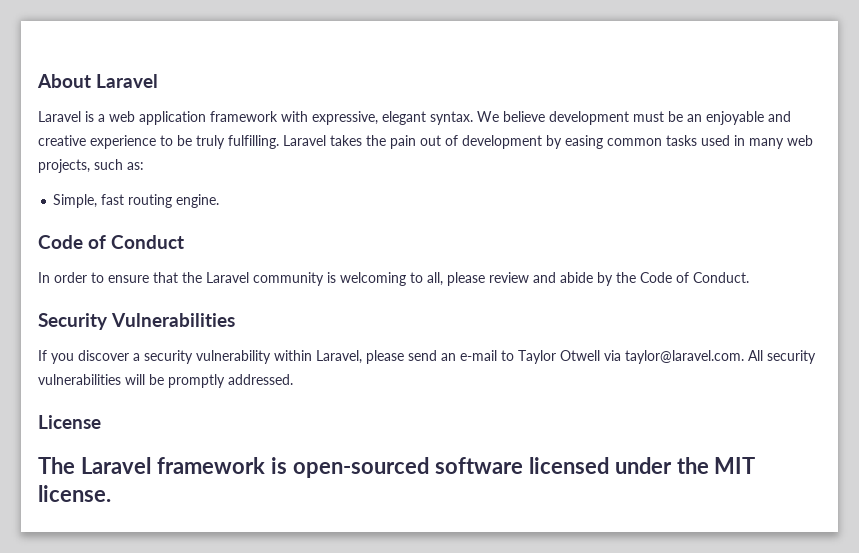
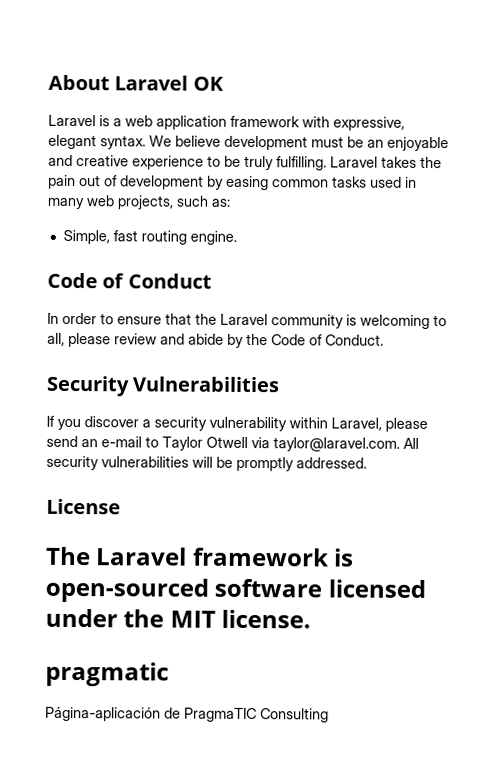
- About Laravel
+ About Laravel OK
+ pragmatic
+ Página-aplicación de PragmaTIC Consulting

